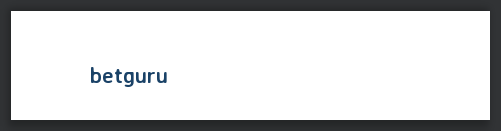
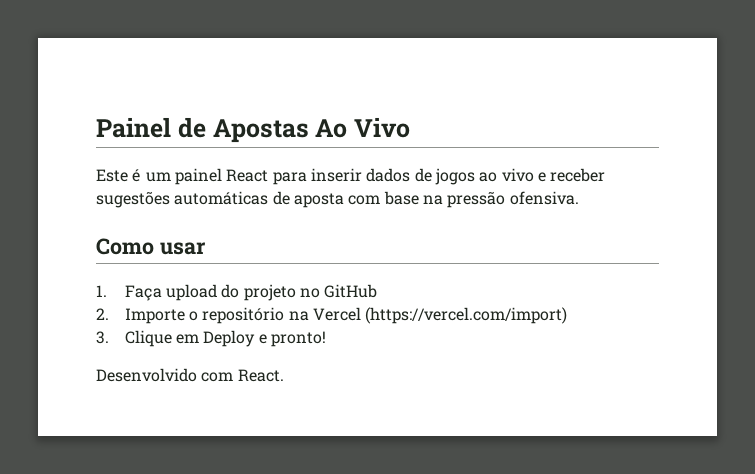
- betguru
+ Painel de Apostas Ao Vivo
+ Este é um painel React para inserir dados de jogos ao vivo e receber sugestões automáticas de aposta com base na pressão ofensiva.
+ Como usar
+ 1. Faça upload do projeto no GitHub
+ 2. Importe o repositório na Vercel (https://vercel.com/import)
+ 3. Clique em Deploy e pronto!
+ Desenvolvido com React.

